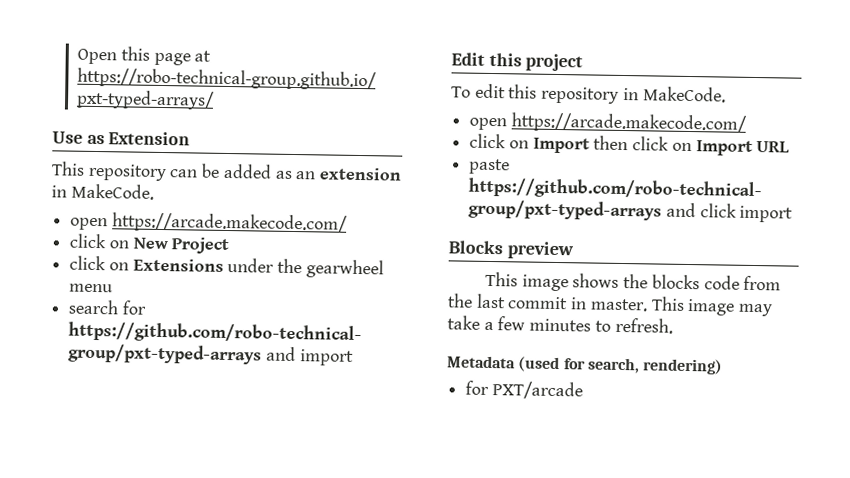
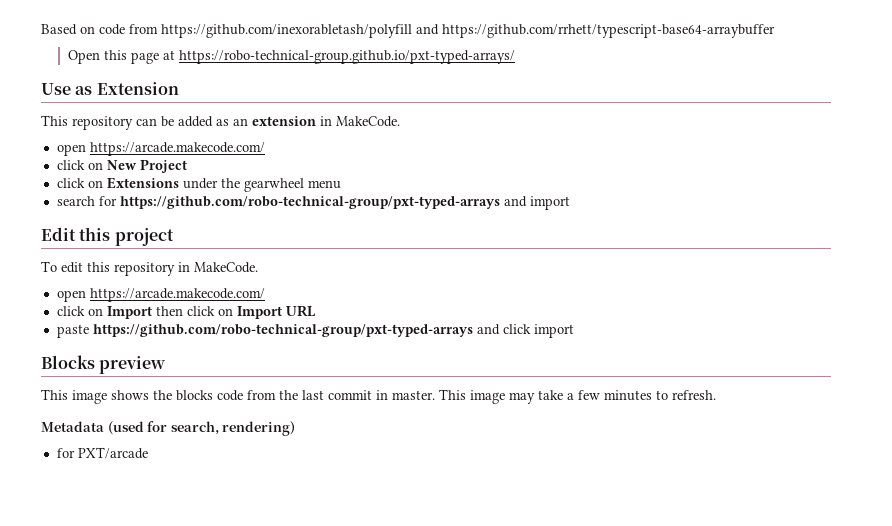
+ Based on code from https://github.com/inexorabletash/polyfill and https://github.com/rrhett/typescript-base64-arraybuffer

